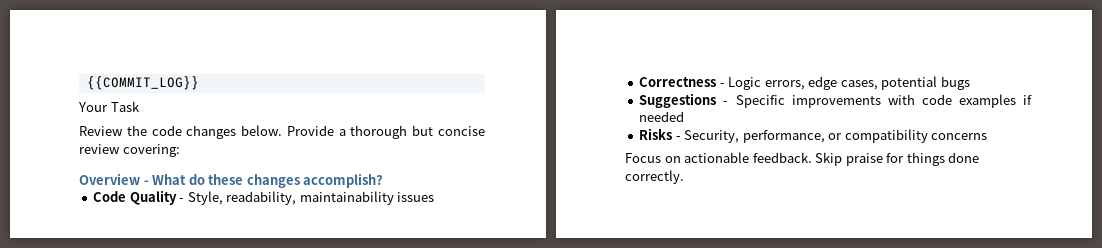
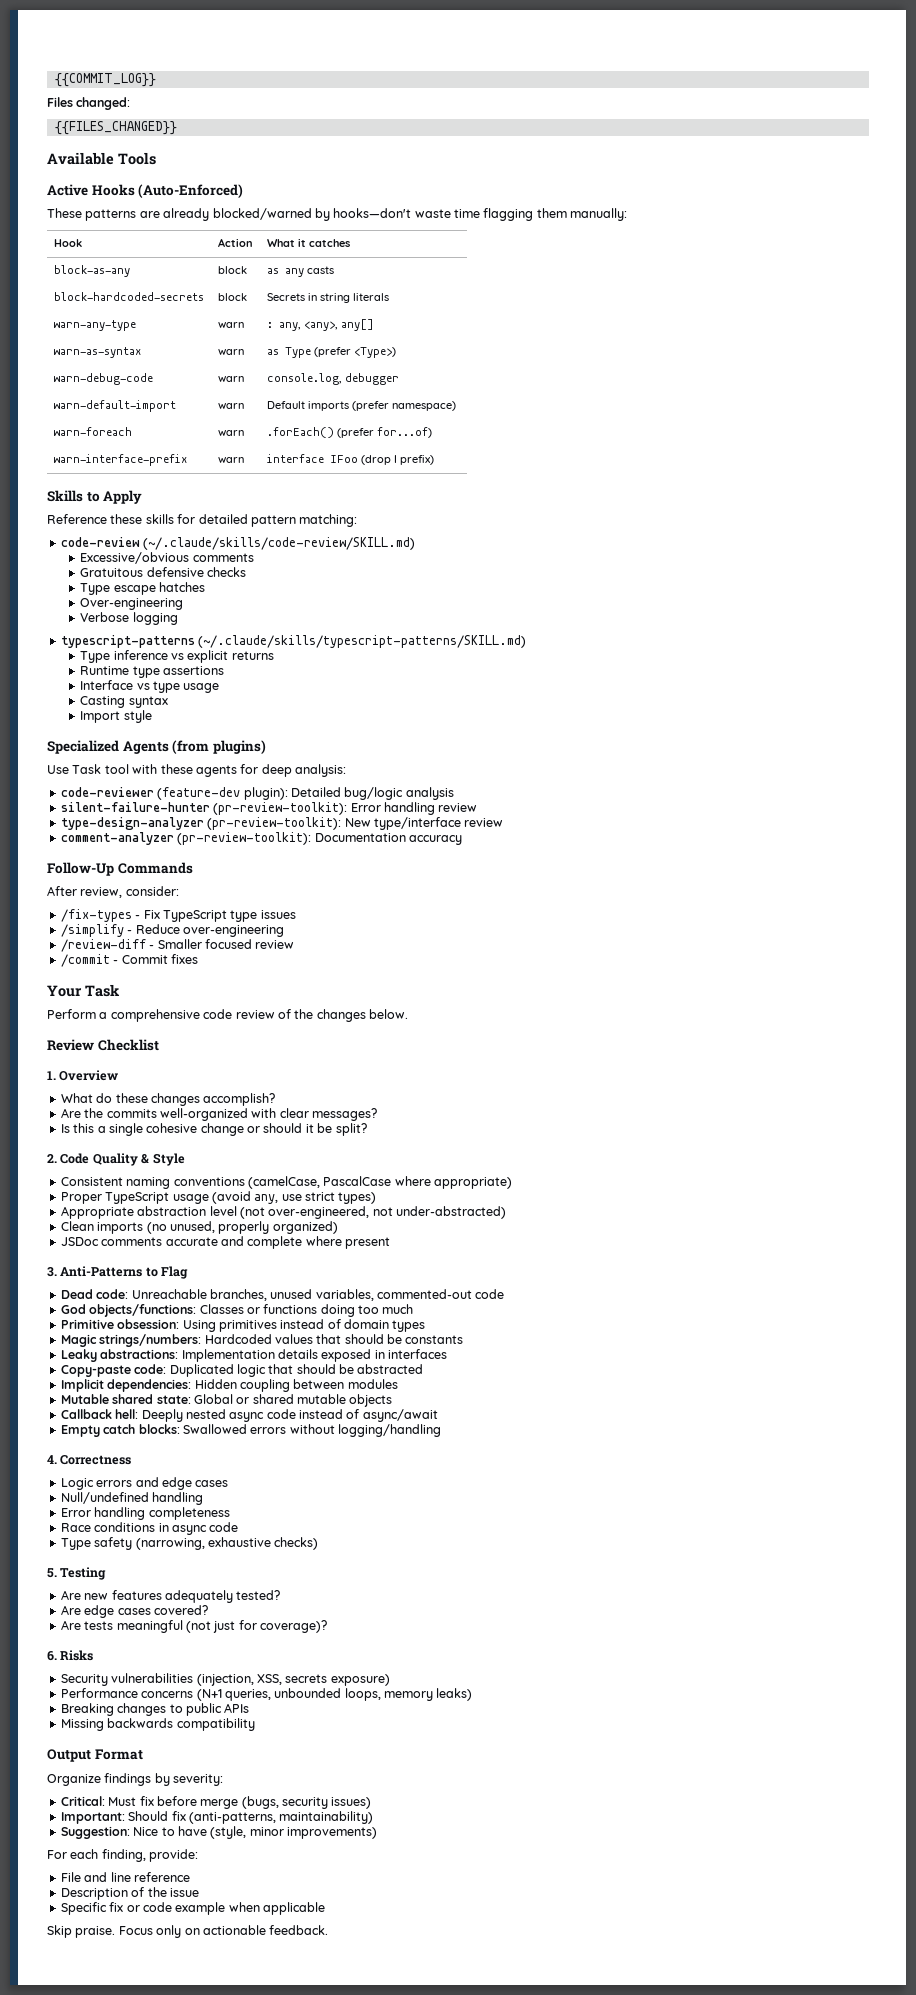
+ Files changed:
+ {{FILES_CHANGED}}
+ Available Tools
+ Active Hooks (Auto-Enforced)
+ These patterns are already blocked/warned by hooks—don't waste time flagging them manually:
+ Hook | Action | What it catches
+ block-as-any | block | as any casts
+ block-hardcoded-secrets | block | Secrets in string literals
+ warn-any-type | warn | : any, <any>, any[]
+ warn-as-syntax | warn | as Type (prefer <Type>)
+ warn-debug-code | warn | console.log, debugger
+ warn-default-import | warn | Default imports (prefer namespace)
+ warn-foreach | warn | .forEach() (prefer for...of)
+ warn-interface-prefix | warn | interface IFoo (drop I prefix)
+ Skills to Apply
+ Reference these skills for detailed pattern matching:
+ code-review (~/.claude/skills/code-review/SKILL.md)
+ Excessive/obvious comments
+ Gratuitous defensive checks
+ Type escape hatches
+ Over-engineering
+ Verbose logging
+ typescript-patterns (~/.claude/skills/typescript-patterns/SKILL.md)
+ Type inference vs explicit returns
+ Runtime type assertions
+ Interface vs type usage
+ Casting syntax
+ Import style
+ Specialized Agents (from plugins)
+ Use Task tool with these agents for deep analysis:
+ code-reviewer (feature-dev plugin): Detailed bug/logic analysis
+ silent-failure-hunter (pr-review-toolkit): Error handling review
+ type-design-analyzer (pr-review-toolkit): New type/interface review
+ comment-analyzer (pr-review-toolkit): Documentation accuracy
+ Follow-Up Commands
+ After review, consider:
+ /fix-types - Fix TypeScript type issues
+ /simplify - Reduce over-engineering
+ /review-diff - Smaller focused review
+ /commit - Commit fixes
  Your Task
- Review the code changes below. Provide a thorough but concise review covering:
- Overview - What do these changes accomplish?
+ Perform a comprehensive code review of the changes below.
+ Review Checklist
+ 1. Overview
+ What do these changes accomplish?
- Code Quality - Style, readability, maintainability issues
- Correctness - Logic errors, edge cases, potential bugs
- Suggestions - Specific improvements with code examples if needed
- Risks - Security, performance, or compatibility concerns
- Focus on actionable feedback. Skip praise for things done correctly.
+ Are the commits well-organized with clear messages?
+ Is this a single cohesive change or should it be split?
+ 2. Code Quality & Style
+ Consistent naming conventions (camelCase, PascalCase where appropriate)
+ Proper TypeScript usage (avoid any, use strict types)
+ Appropriate abstraction level (not over-engineered, not under-abstracted)
+ Clean imports (no unused, properly organized)
+ JSDoc comments accurate and complete where present
+ 3. Anti-Patterns to Flag
+ Dead code: Unreachable branches, unused variables, commented-out code
+ God objects/functions: Classes or functions doing too much
+ Primitive obsession: Using primitives instead of domain types
+ Magic strings/numbers: Hardcoded values that should be constants
+ Leaky abstractions: Implementation details exposed in interfaces
+ Copy-paste code: Duplicated logic that should be abstracted
+ Implicit dependencies: Hidden coupling between modules
+ Mutable shared state: Global or shared mutable objects
+ Callback hell: Deeply nested async code instead of async/await
+ Empty catch blocks: Swallowed errors without logging/handling
+ 4. Correctness
+ Logic errors and edge cases
+ Null/undefined handling
+ Error handling completeness
+ Race conditions in async code
+ Type safety (narrowing, exhaustive checks)
+ 5. Testing
+ Are new features adequately tested?
+ Are edge cases covered?
+ Are tests meaningful (not just for coverage)?
+ 6. Risks
+ Security vulnerabilities (injection, XSS, secrets exposure)
+ Performance concerns (N+1 queries, unbounded loops, memory leaks)
+ Breaking changes to public APIs
+ Missing backwards compatibility
+ Output Format
+ Organize findings by severity:
+ Critical: Must fix before merge (bugs, security issues)
+ Important: Should fix (anti-patterns, maintainability)
+ Suggestion: Nice to have (style, minor improvements)
+ For each finding, provide:
+ File and line reference
+ Description of the issue
+ Specific fix or code example when applicable
+ Skip praise. Focus only on actionable feedback.

